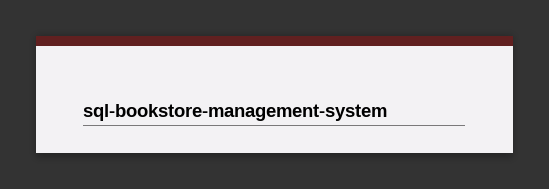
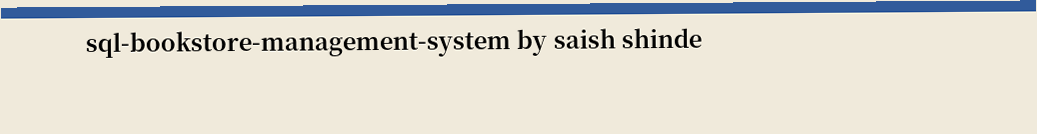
- sql-bookstore-management-system
+ sql-bookstore-management-system by saish shinde

